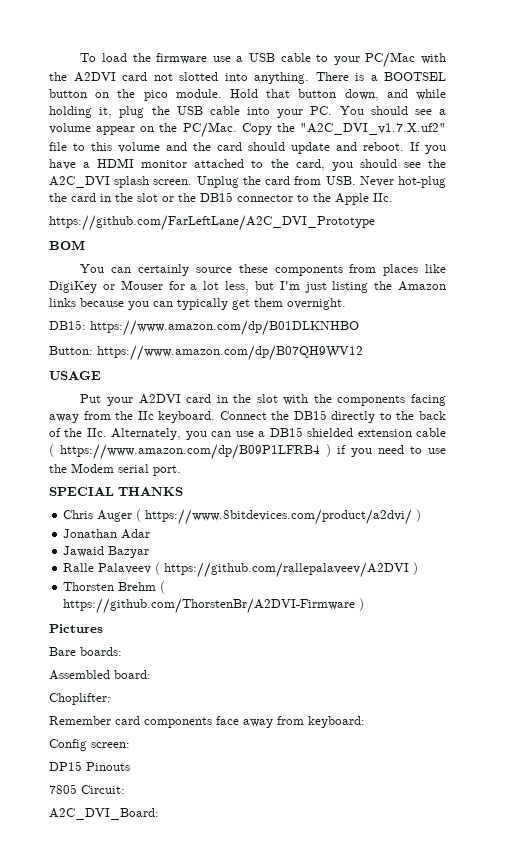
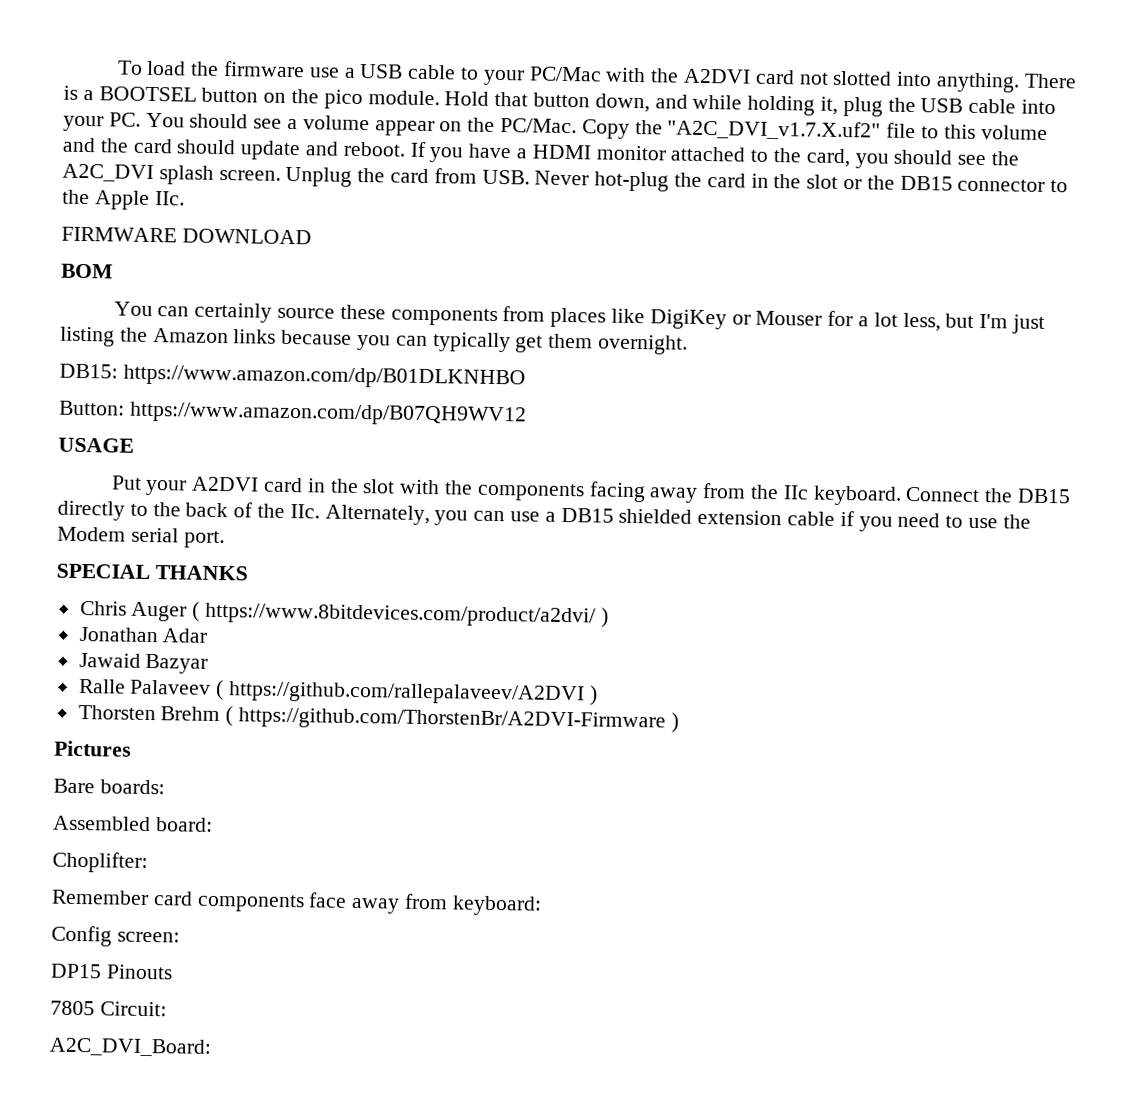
- https://github.com/FarLeftLane/A2C_DVI_Prototype
+ FIRMWARE DOWNLOAD
- Connect the DB15 directly to the back of the IIc. Alternately, you can use a DB15 shielded extension cable ( https://www.amazon.com/dp/B09P1LFRB4 ) if you need to use the Modem serial port.
+ Connect the DB15 directly to the back of the IIc. Alternately, you can use a DB15 shielded extension cable if you need to use the Modem serial port.

